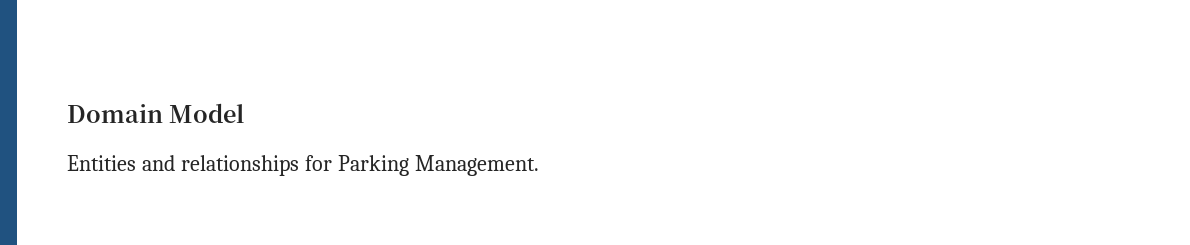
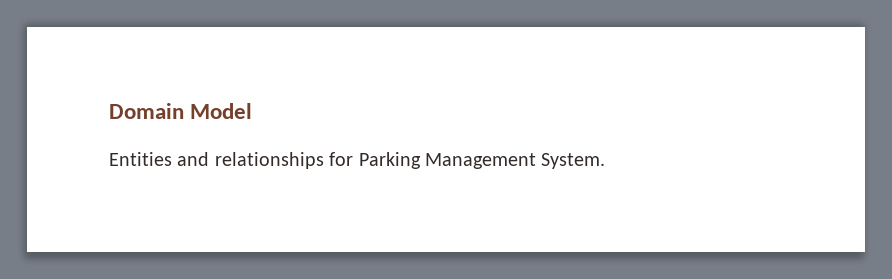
- Entities and relationships for Parking Management.
+ Entities and relationships for Parking Management System.

